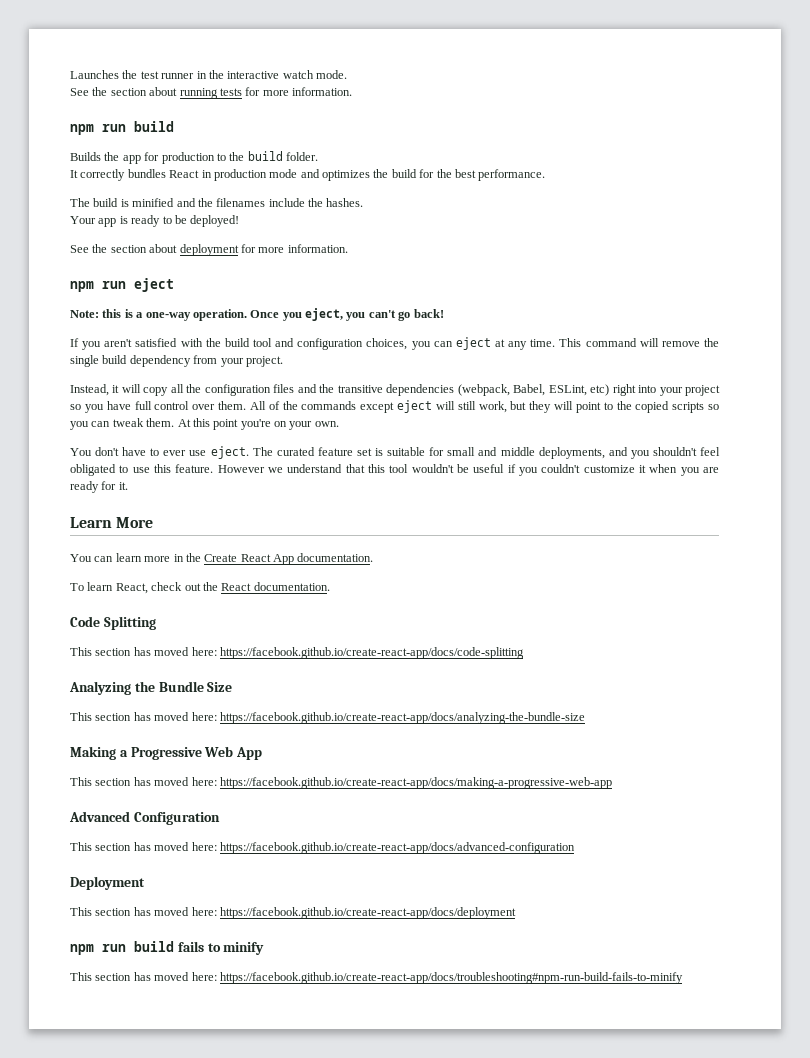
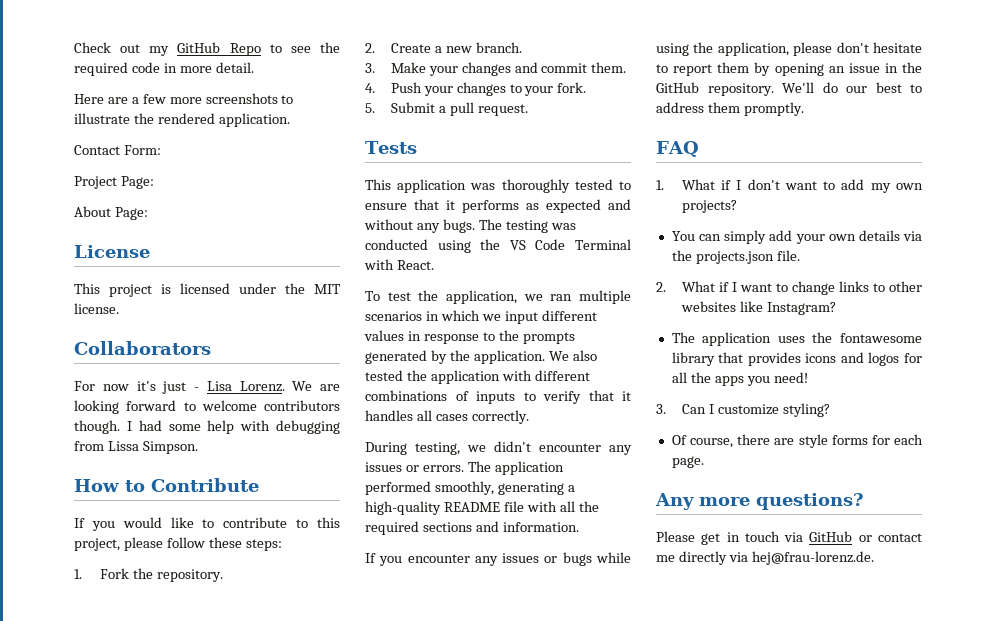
- Launches the test runner in the interactive watch mode.
- See the section about running tests for more information.
- npm run build
- Builds the app for production to the build folder.
- It correctly bundles React in production mode and optimizes the build for the best performance.
- The build is minified and the filenames include the hashes.
- Your app is ready to be deployed!
- See the section about deployment for more information.
- npm run eject
- Note: this is a one-way operation. Once you eject, you can't go back!
- If you aren't satisfied with the build tool and configuration choices, you can eject at any time. This command will remove the single build dependency from your project.
- Instead, it will copy all the configuration files and the transitive dependencies (webpack, Babel, ESLint, etc) right into your project so you have full control over them. All of the commands except eject will still work, but they will point to the copied scripts so you can tweak them. At this point you're on your own.
- You don't have to ever use eject. The curated feature set is suitable for small and middle deployments, and you shouldn't feel obligated to use this feature. However we understand that this tool wouldn't be useful if you couldn't customize it when you are ready for it.
- Learn More
- You can learn more in the Create React App documentation.
- To learn React, check out the React documentation.
- Code Splitting
- This section has moved here: https://facebook.github.io/create-react-app/docs/code-splitting
- Analyzing the Bundle Size
- This section has moved here: https://facebook.github.io/create-react-app/docs/analyzing-the-bundle-size
- Making a Progressive Web App
- This section has moved here: https://facebook.github.io/create-react-app/docs/making-a-progressive-web-app
- Advanced Configuration
- This section has moved here: https://facebook.github.io/create-react-app/docs/advanced-configuration
- Deployment
- This section has moved here: https://facebook.github.io/create-react-app/docs/deployment
- npm run build fails to minify
- This section has moved here: https://facebook.github.io/create-react-app/docs/troubleshooting#npm-run-build-fails-to-minify
+ Check out my GitHub Repo to see the required code in more detail.
+ Here are a few more screenshots to illustrate the rendered application.
+ Contact Form:
+ Project Page:
+ About Page:
+ License
+ This project is licensed under the MIT license.
+ Collaborators
+ For now it's just - Lisa Lorenz. We are looking forward to welcome contributors though. I had some help with debugging from Lissa Simpson.
+ How to Contribute
+ If you would like to contribute to this project, please follow these steps:
+ 1. Fork the repository.
+ 2. Create a new branch.
+ 3. Make your changes and commit them.
+ 4. Push your changes to your fork.
+ 5. Submit a pull request.
+ Tests
+ This application was thoroughly tested to ensure that it performs as expected and without any bugs. The testing was conducted using the VS Code Terminal with React.
+ To test the application, we ran multiple scenarios in which we input different values in response to the prompts generated by the application. We also tested the application with different combinations of inputs to verify that it handles all cases correctly.
+ During testing, we didn't encounter any issues or errors. The application performed smoothly, generating a high-quality README file with all the required sections and information.
+ If you encounter any issues or bugs while using the application, please don't hesitate to report them by opening an issue in the GitHub repository. We'll do our best to address them promptly.
+ FAQ
+ 1. What if I don't want to add my own projects?
+ You can simply add your own details via the projects.json file.
+ 2. What if I want to change links to other websites like Instagram?
+ The application uses the fontawesome library that provides icons and logos for all the apps you need!
+ 3. Can I customize styling?
+ Of course, there are style forms for each page.
+ Any more questions?
+ Please get in touch via GitHub or contact me directly via hej@frau-lorenz.de.

